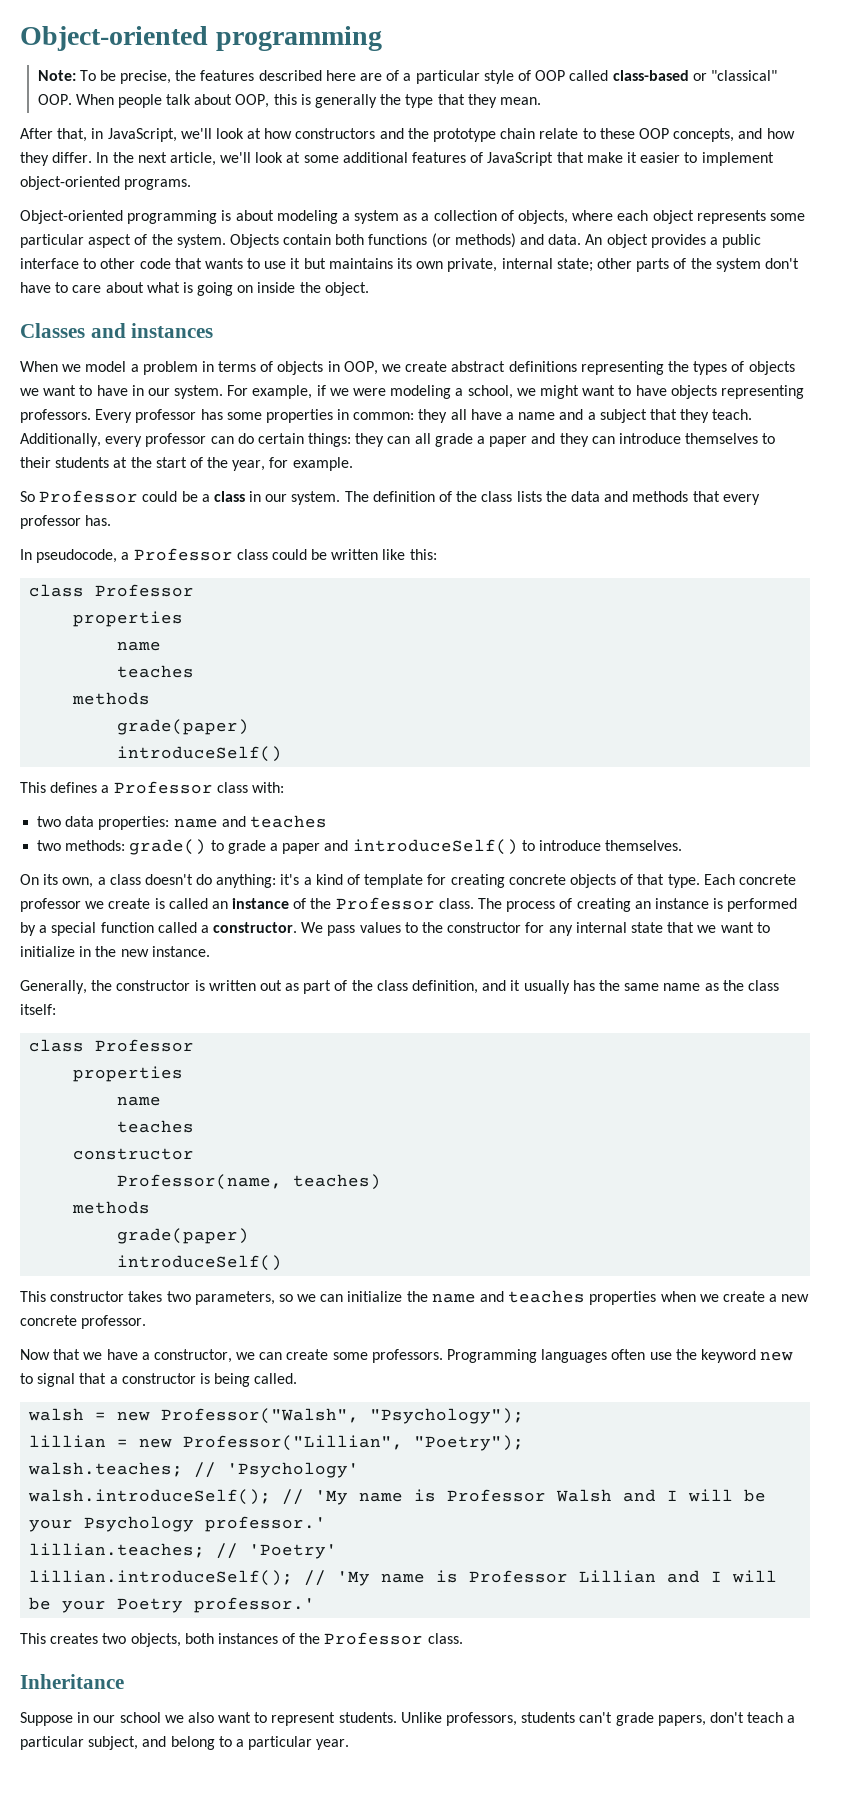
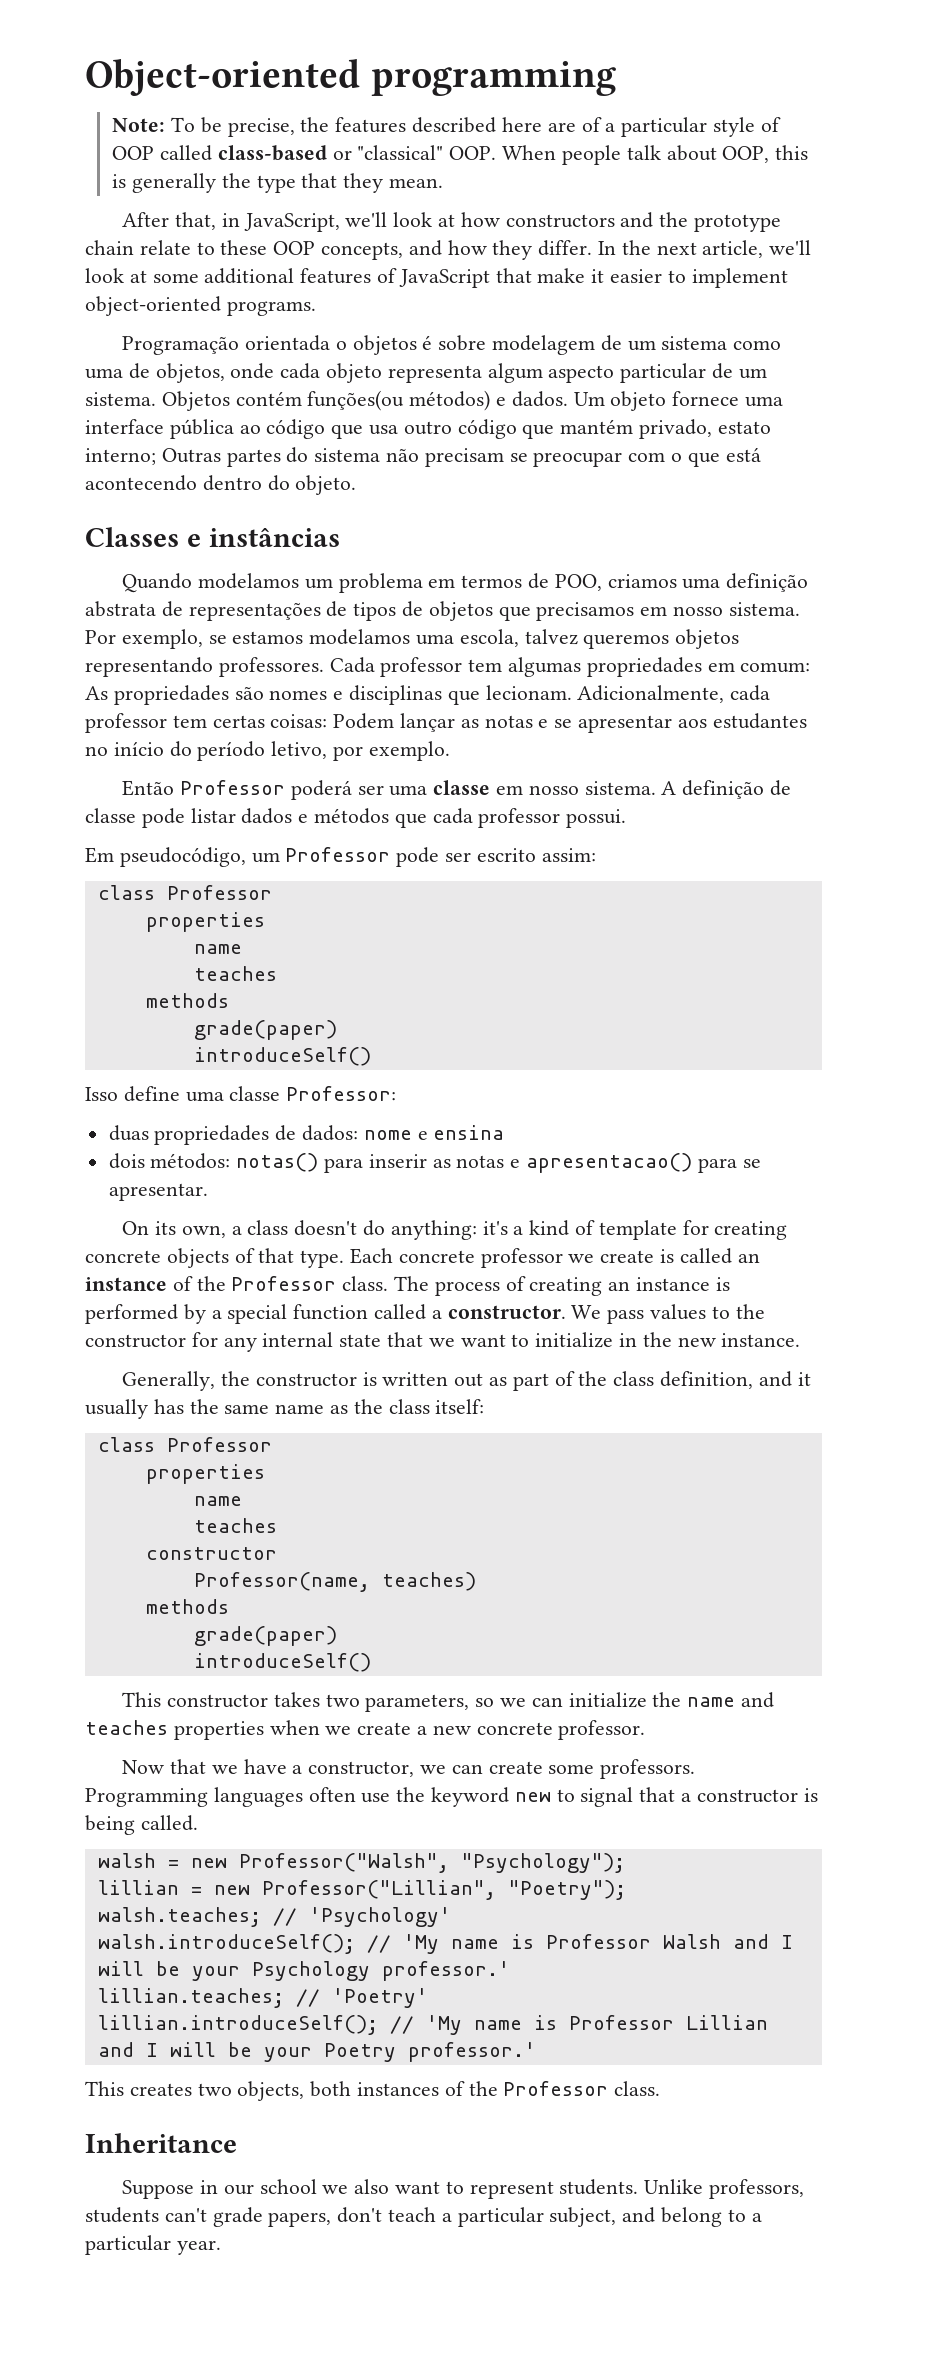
- Object-oriented programming is about modeling a system as a collection of objects, where each object represents some particular aspect of the system. Objects contain both functions (or methods) and data. An object provides a public interface to other code that wants to use it but maintains its own private, internal state; other parts of the system don't have to care about what is going on inside the object.
- Classes and instances
- When we model a problem in terms of objects in OOP, we create abstract definitions representing the types of objects we want to have in our system. For example, if we were modeling a school, we might want to have objects representing professors. Every professor has some properties in common: they all have a name and a subject that they teach. Additionally, every professor can do certain things: they can all grade a paper and they can introduce themselves to their students at the start of the year, for example.
- So Professor could be a class in our system. The definition of the class lists the data and methods that every professor has.
- In pseudocode, a Professor class could be written like this:
+ Programação orientada o objetos é sobre modelagem de um sistema como uma de objetos, onde cada objeto representa algum aspecto particular de um sistema. Objetos contém funções(ou métodos) e dados. Um objeto fornece uma interface pública ao código que usa outro código que mantém privado, estato interno; Outras partes do sistema não precisam se preocupar com o que está acontecendo dentro do objeto.
+ Classes e instâncias
+ Quando modelamos um problema em termos de POO, criamos uma definição abstrata de representações de tipos de objetos que precisamos em nosso sistema. Por exemplo, se estamos modelamos uma escola, talvez queremos objetos representando professores. Cada professor tem algumas propriedades em comum: As propriedades são nomes e disciplinas que lecionam. Adicionalmente, cada professor tem certas coisas: Podem lançar as notas e se apresentar aos estudantes no início do período letivo, por exemplo.
+ Então Professor poderá ser uma classe em nosso sistema. A definição de classe pode listar dados e métodos que cada professor possui.
+ Em pseudocódigo, um Professor pode ser escrito assim:
- This defines a Professor class with:
- two data properties: name and teaches
- two methods: grade() to grade a paper and introduceSelf() to introduce themselves.
+ Isso define uma classe Professor:
+ duas propriedades de dados: nome e ensina
+ dois métodos: notas() para inserir as notas e apresentacao() para se apresentar.

